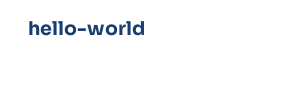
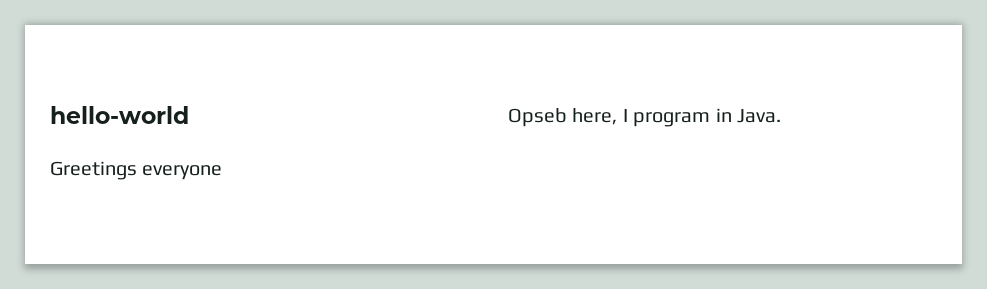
+ Greetings everyone
+ Opseb here, I program in Java.

